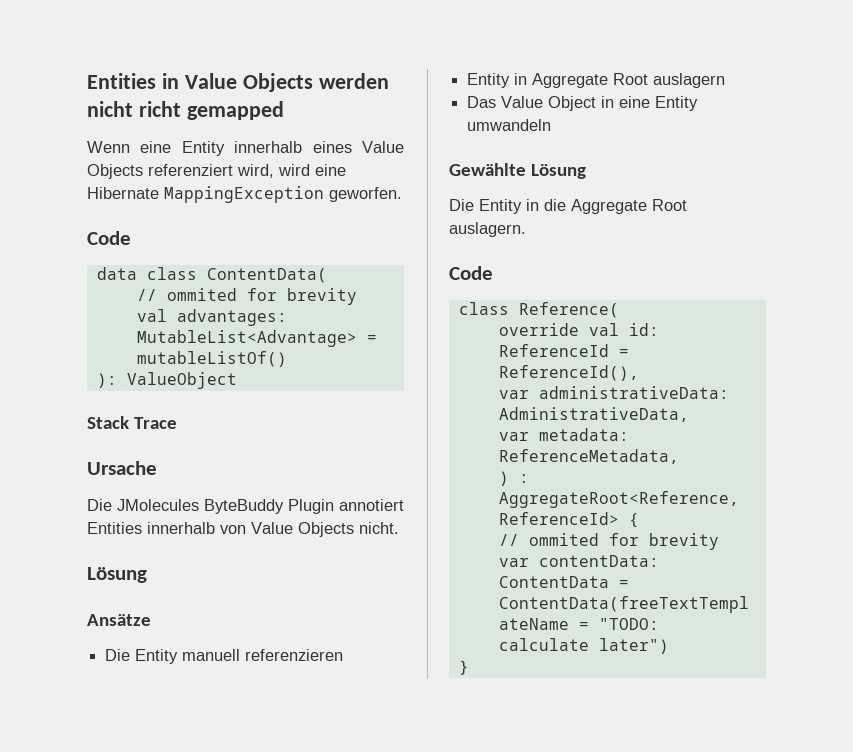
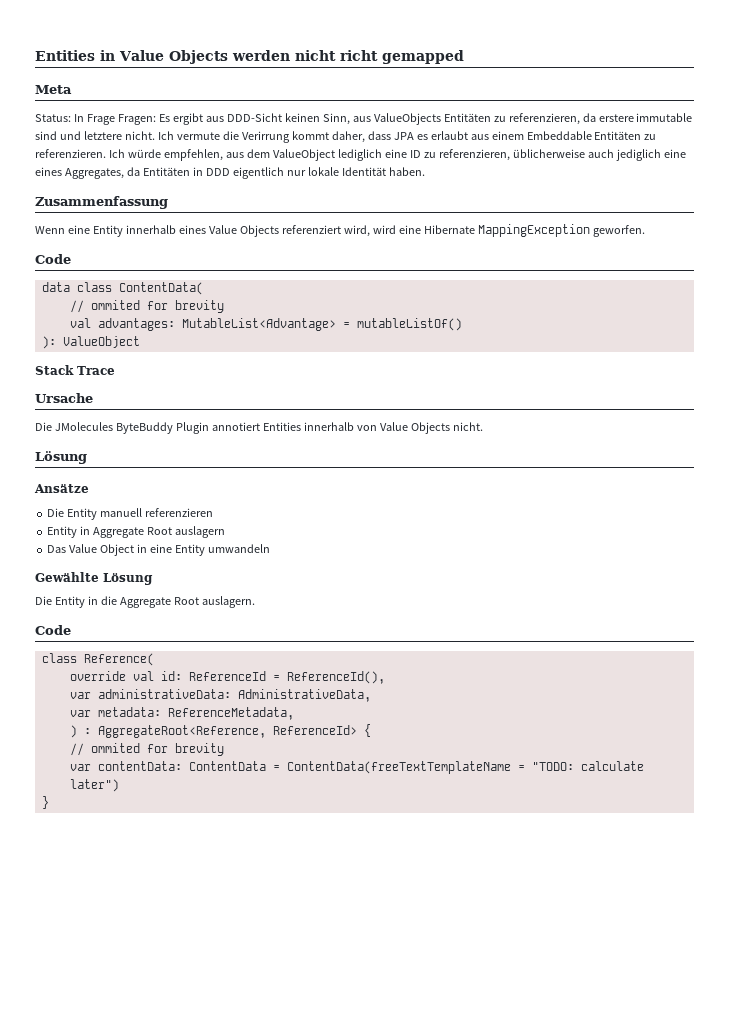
+ Meta
+ Status: In Frage Fragen: Es ergibt aus DDD-Sicht keinen Sinn, aus ValueObjects Entitäten zu referenzieren, da erstere immutable sind und letztere nicht. Ich vermute die Verirrung kommt daher, dass JPA es erlaubt aus einem Embeddable Entitäten zu referenzieren. Ich würde empfehlen, aus dem ValueObject lediglich eine ID zu referenzieren, üblicherweise auch jediglich eine eines Aggregates, da Entitäten in DDD eigentlich nur lokale Identität haben.
+ Zusammenfassung

